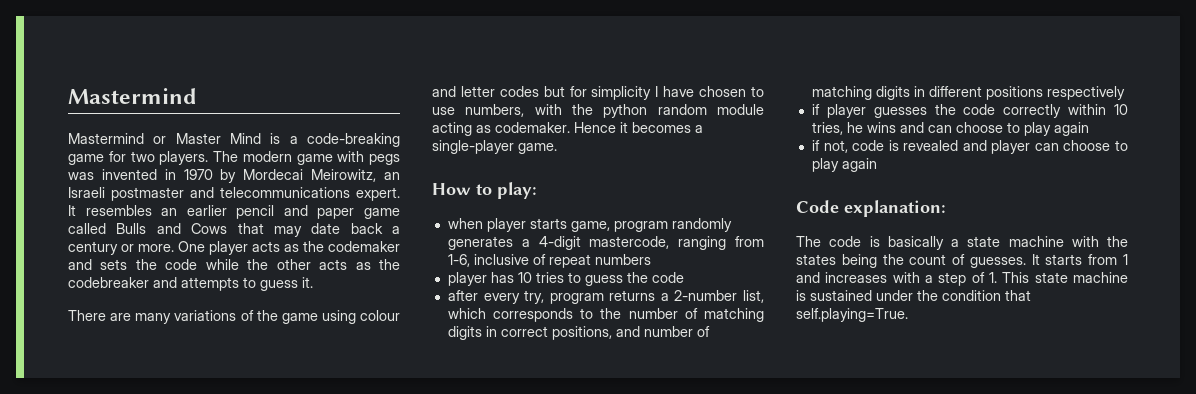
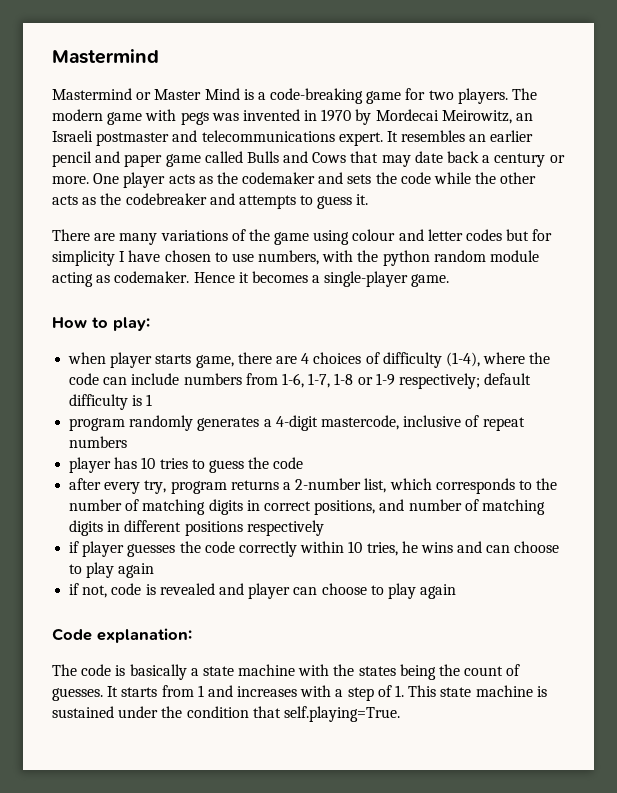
- when player starts game, program randomly generates a 4-digit mastercode, ranging from 1-6, inclusive of repeat numbers
+ when player starts game, there are 4 choices of difficulty (1-4), where the code can include numbers from 1-6, 1-7, 1-8 or 1-9 respectively; default difficulty is 1
+ program randomly generates a 4-digit mastercode, inclusive of repeat numbers

